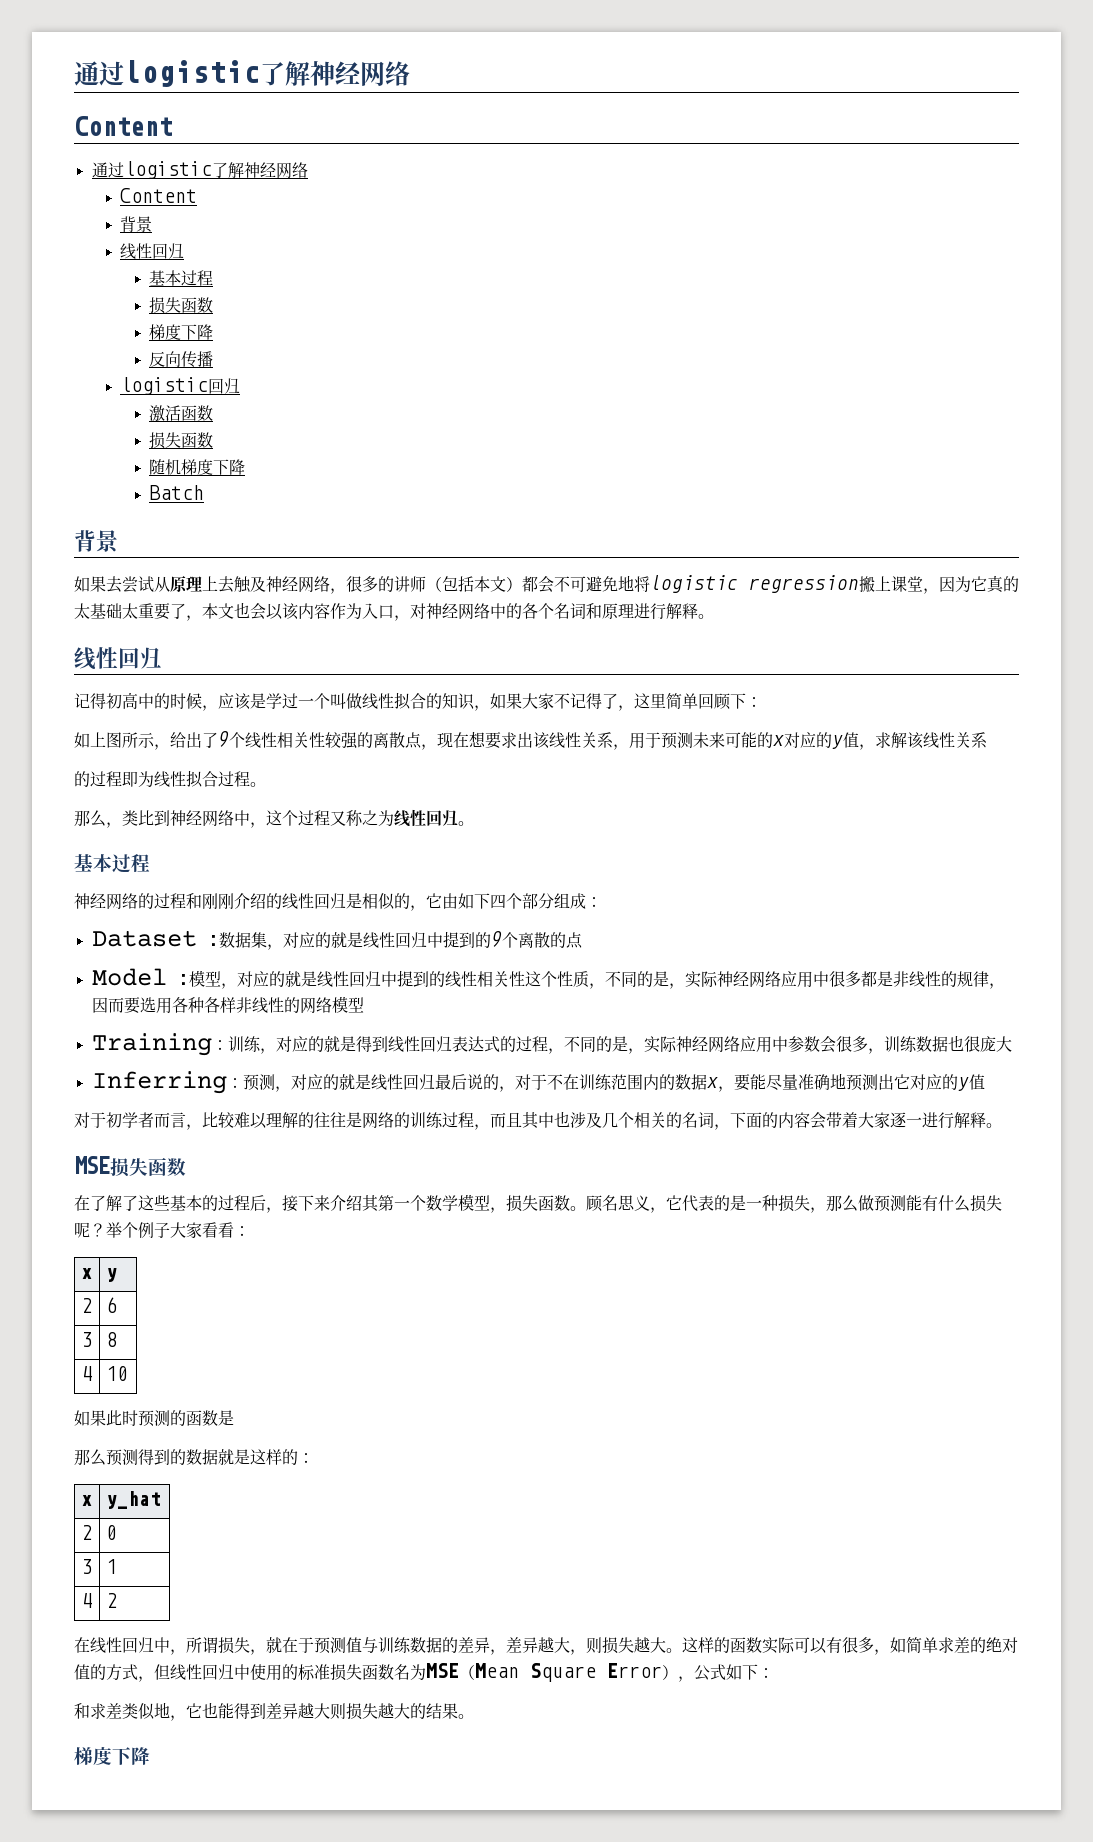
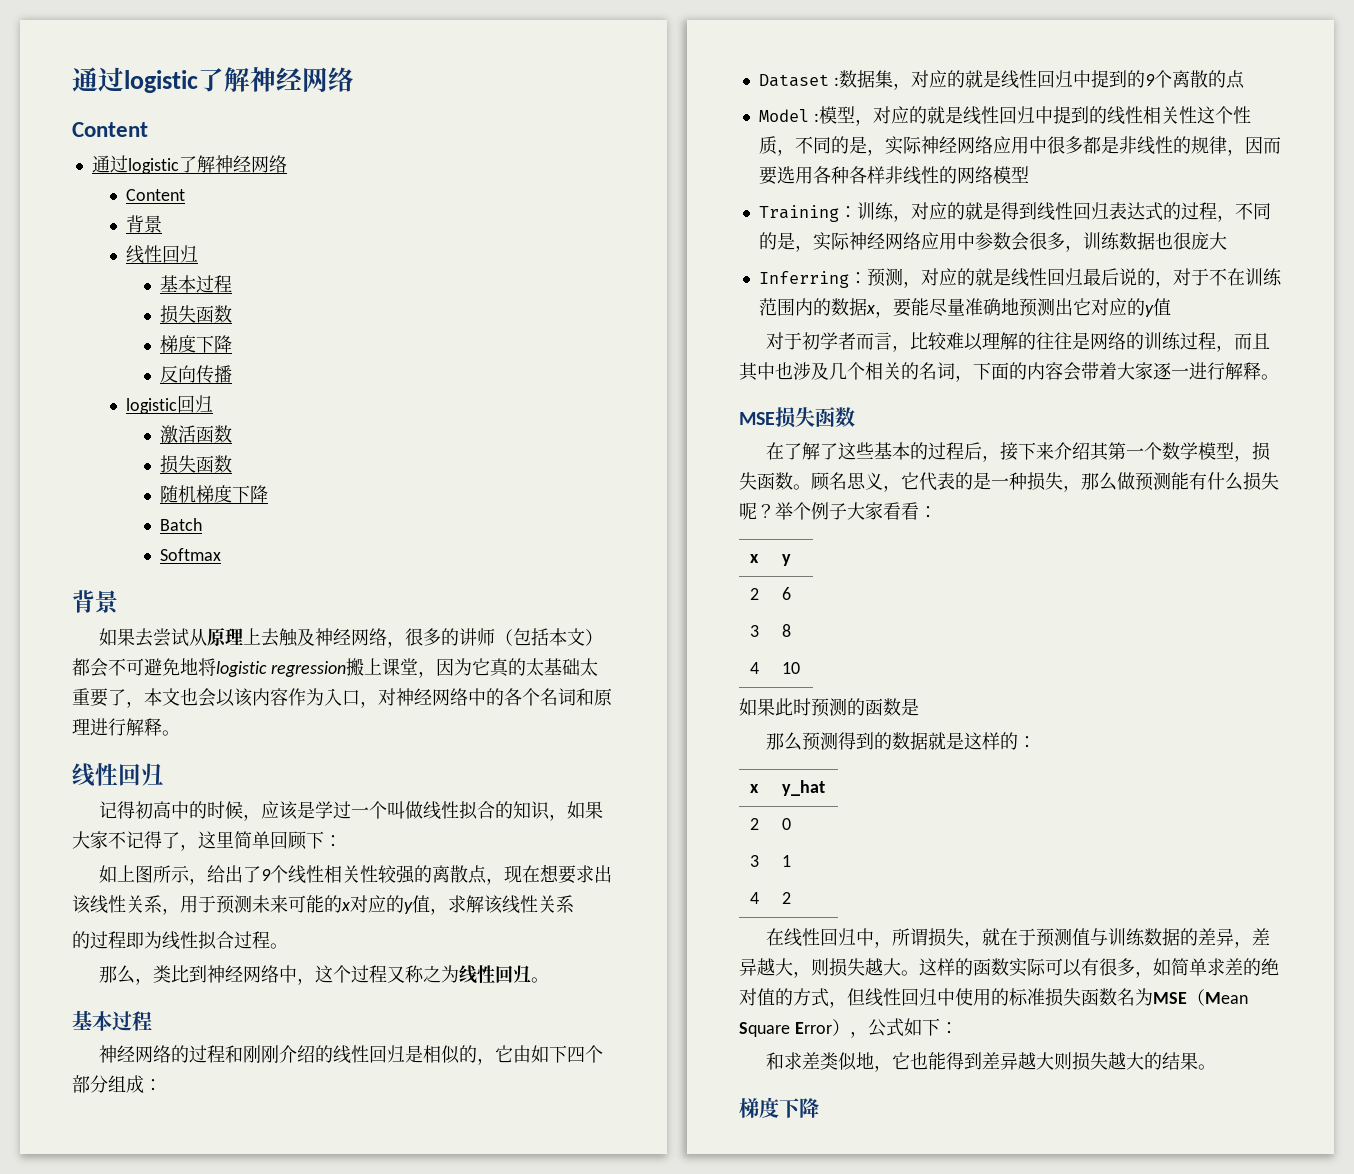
+ Softmax

